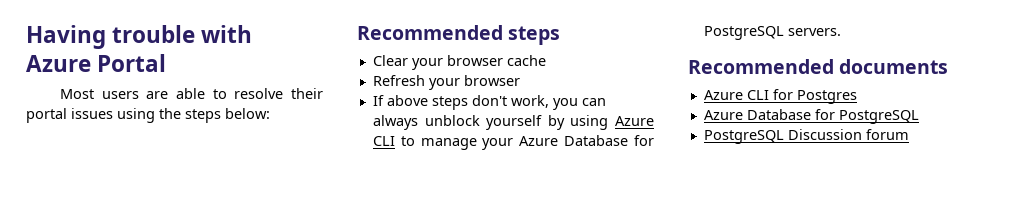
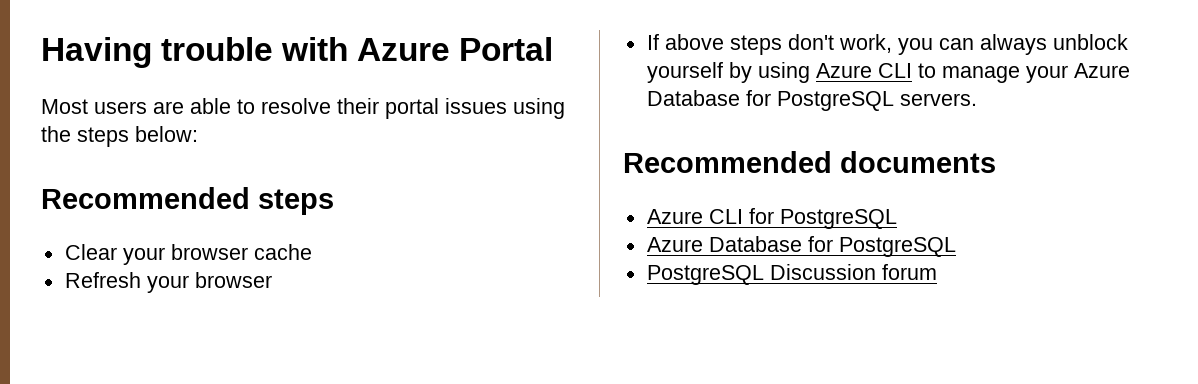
- Azure CLI for Postgres
+ Azure CLI for PostgreSQL

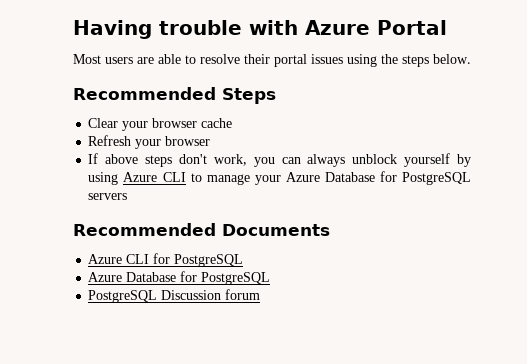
- Most users are able to resolve their portal issues using the steps below:
- Recommended steps
+ Most users are able to resolve their portal issues using the steps below.
+ Recommended Steps
- If above steps don't work, you can always unblock yourself by using Azure CLI to manage your Azure Database for PostgreSQL servers.
- Recommended documents
+ If above steps don't work, you can always unblock yourself by using Azure CLI to manage your Azure Database for PostgreSQL servers
+ Recommended Documents

